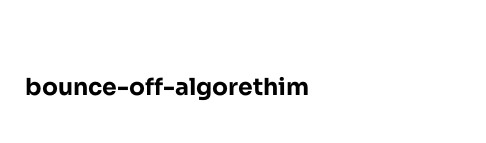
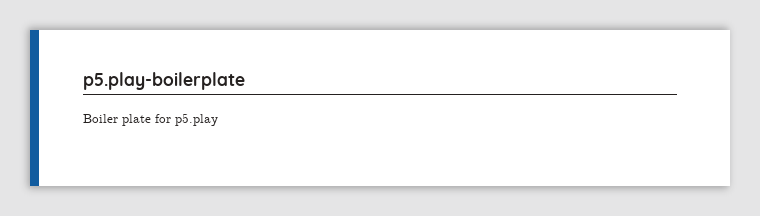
- bounce-off-algorethim
+ p5.play-boilerplate
+ Boiler plate for p5.play

